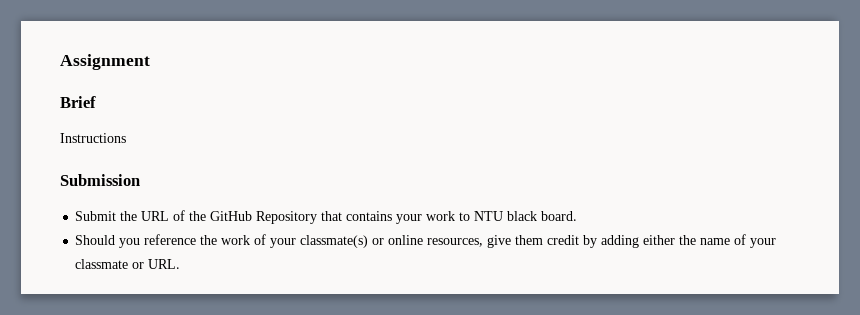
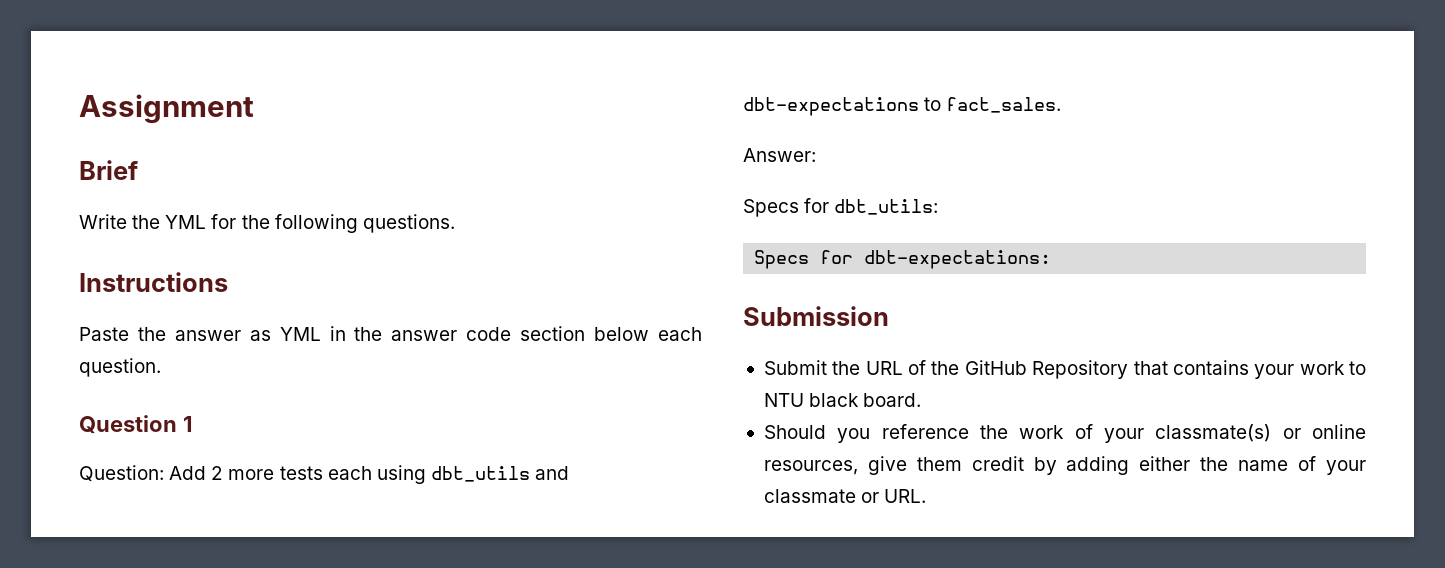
+ Write the YML for the following questions.
  Instructions
+ Paste the answer as YML in the answer code section below each question.
+ Question 1
+ Question: Add 2 more tests each using dbt_utils and dbt-expectations to fact_sales.
+ Answer:
+ Specs for dbt_utils:
+ Specs for dbt-expectations:

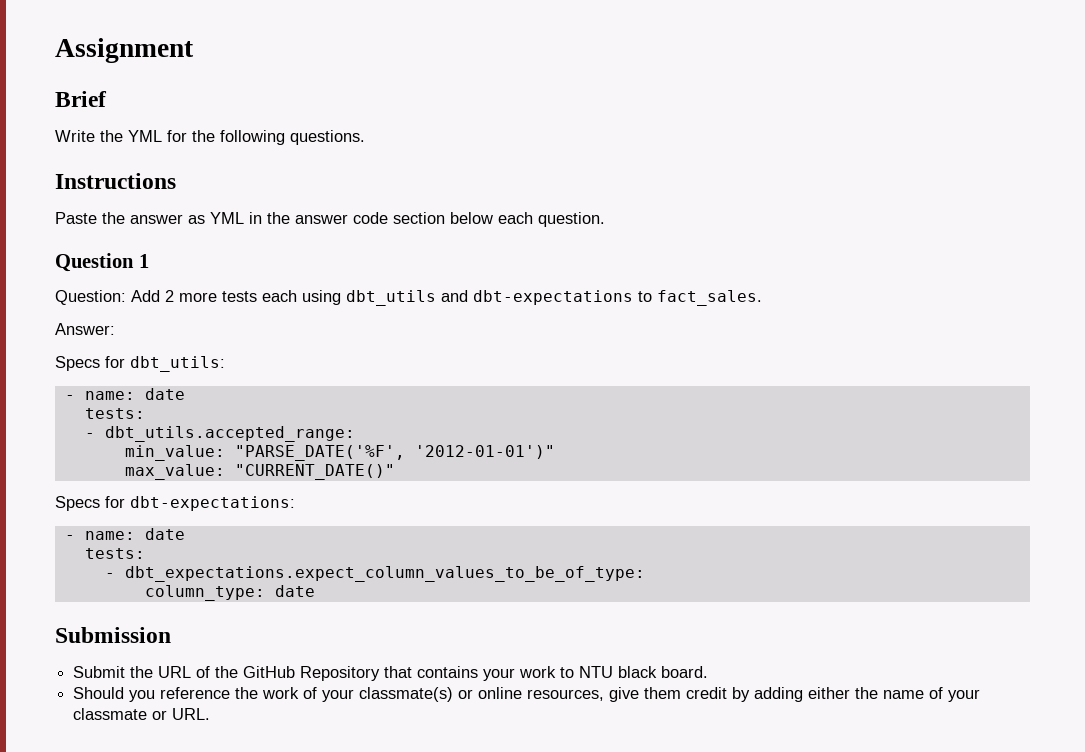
  Specs for dbt_utils:
+ - name: date
+ tests:
+ - dbt_utils.accepted_range:
+ min_value: "PARSE_DATE('%F', '2012-01-01')"
+ max_value: "CURRENT_DATE()"
  Specs for dbt-expectations:
+ - name: date
+ tests:
+ - dbt_expectations.expect_column_values_to_be_of_type:
+ column_type: date

